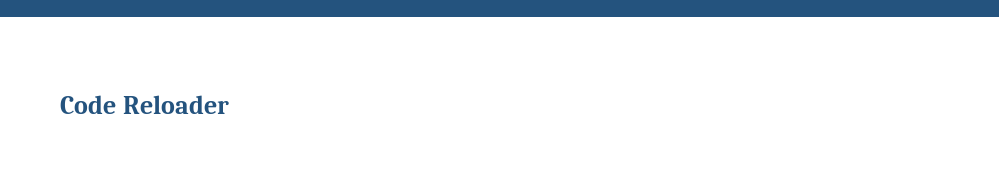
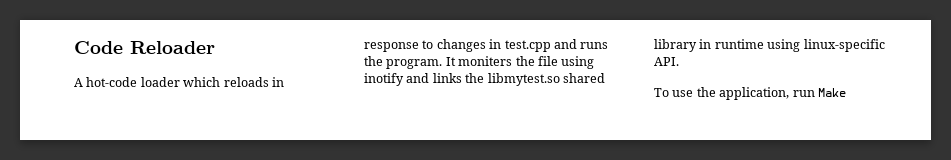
+ A hot-code loader which reloads in response to changes in test.cpp and runs the program. It moniters the file using inotify and links the libmytest.so shared library in runtime using linux-specific API.
+ To use the application, run Make

